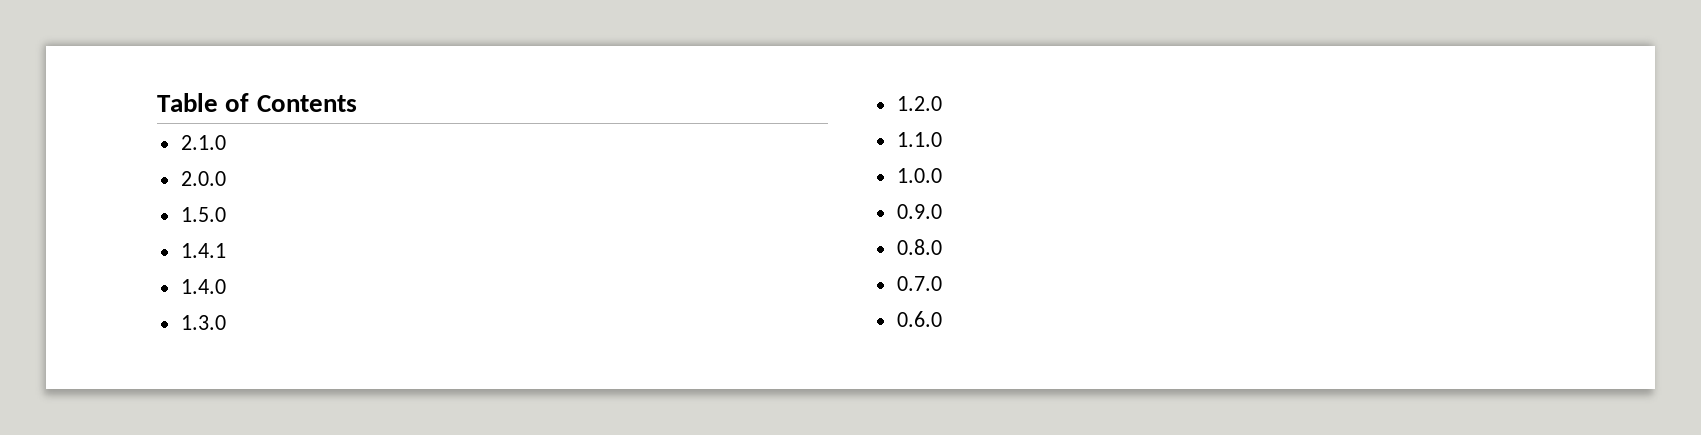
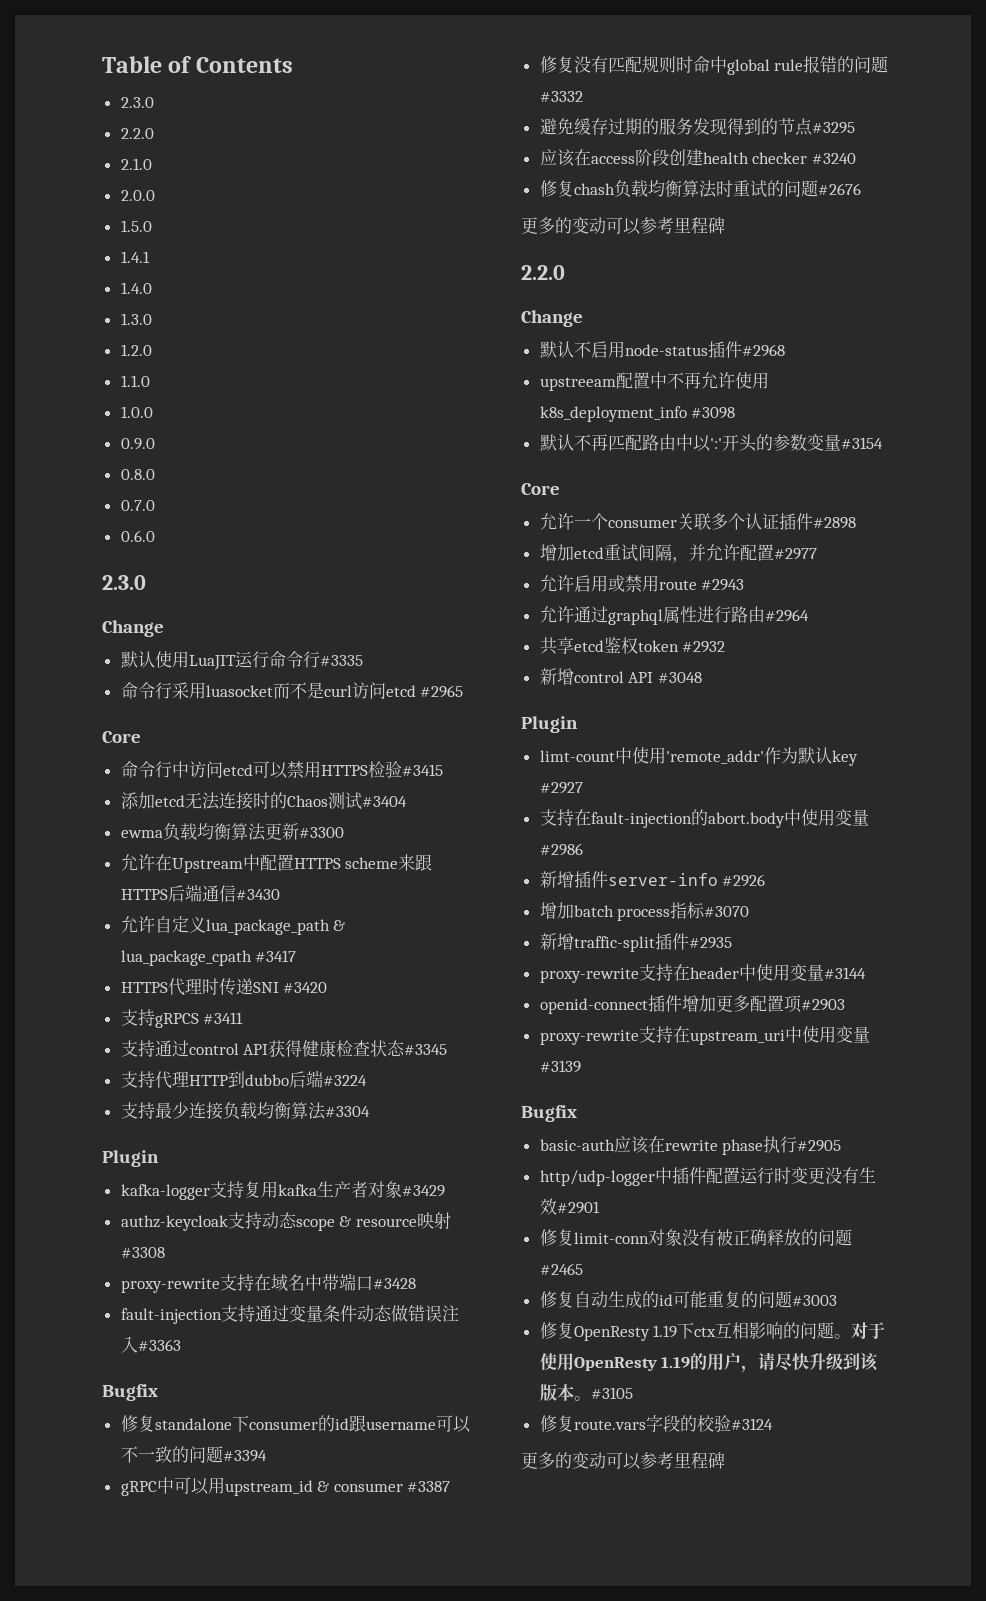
  Table of Contents
+ 2.3.0
+ 2.2.0
  0.6.0
+ 2.3.0
+ Change
+ 默认使用LuaJIT运行命令行#3335
+ 命令行采用luasocket而不是curl访问etcd #2965
+ Core
+ 命令行中访问etcd可以禁用HTTPS检验#3415
+ 添加etcd无法连接时的Chaos测试#3404
+ ewma负载均衡算法更新#3300
+ 允许在Upstream中配置HTTPS scheme来跟HTTPS后端通信#3430
+ 允许自定义lua_package_path & lua_package_cpath #3417
+ HTTPS代理时传递SNI #3420
+ 支持gRPCS #3411
+ 支持通过control API获得健康检查状态#3345
+ 支持代理HTTP到dubbo后端#3224
+ 支持最少连接负载均衡算法#3304
+ Plugin
+ kafka-logger支持复用kafka生产者对象#3429
+ authz-keycloak支持动态scope & resource映射#3308
+ proxy-rewrite支持在域名中带端口#3428
+ fault-injection支持通过变量条件动态做错误注入#3363
+ Bugfix
+ 修复standalone下consumer的id跟username可以不一致的问题#3394
+ gRPC中可以用upstream_id & consumer #3387
+ 修复没有匹配规则时命中global rule报错的问题#3332
+ 避免缓存过期的服务发现得到的节点#3295
+ 应该在access阶段创建health checker #3240
+ 修复chash负载均衡算法时重试的问题#2676
+ 更多的变动可以参考里程碑
+ 2.2.0
+ Change
+ 默认不启用node-status插件#2968
+ upstreeam配置中不再允许使用k8s_deployment_info #3098
+ 默认不再匹配路由中以':'开头的参数变量#3154
+ Core
+ 允许一个consumer关联多个认证插件#2898
+ 增加etcd重试间隔，并允许配置#2977
+ 允许启用或禁用route #2943
+ 允许通过graphql属性进行路由#2964
+ 共享etcd鉴权token #2932
+ 新增control API #3048
+ Plugin
+ limt-count中使用'remote_addr'作为默认key #2927
+ 支持在fault-injection的abort.body中使用变量#2986
+ 新增插件server-info #2926
+ 增加batch process指标#3070
+ 新增traffic-split插件#2935
+ proxy-rewrite支持在header中使用变量#3144
+ openid-connect插件增加更多配置项#2903
+ proxy-rewrite支持在upstream_uri中使用变量#3139
+ Bugfix
+ basic-auth应该在rewrite phase执行#2905
+ http/udp-logger中插件配置运行时变更没有生效#2901
+ 修复limit-conn对象没有被正确释放的问题#2465
+ 修复自动生成的id可能重复的问题#3003
+ 修复OpenResty 1.19下ctx互相影响的问题。对于使用OpenResty 1.19的用户，请尽快升级到该版本。#3105
+ 修复route.vars字段的校验#3124
+ 更多的变动可以参考里程碑

